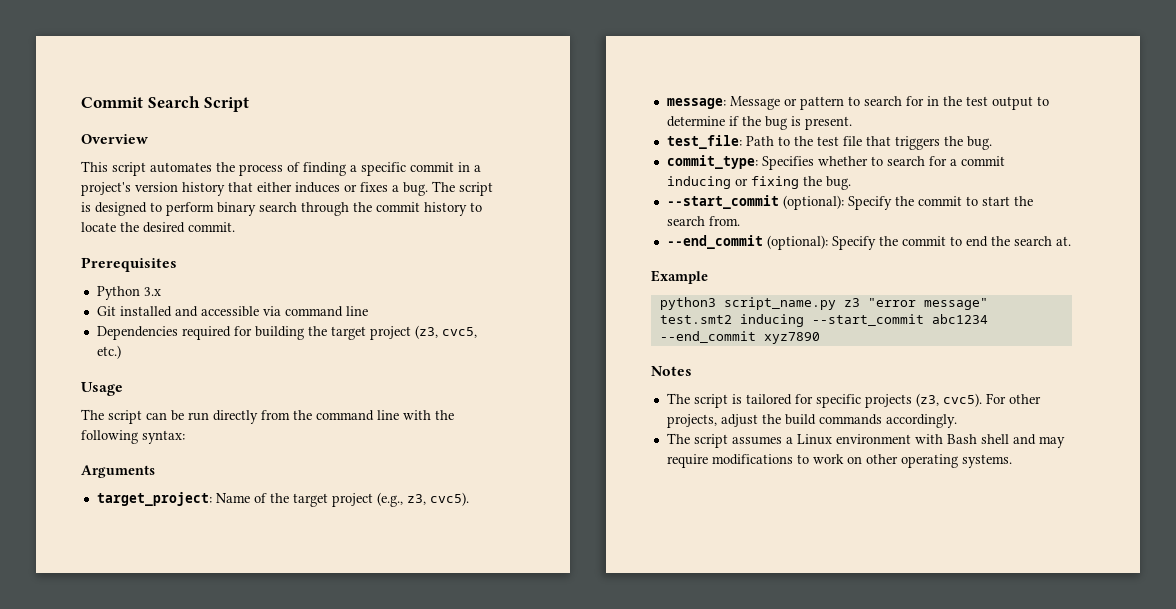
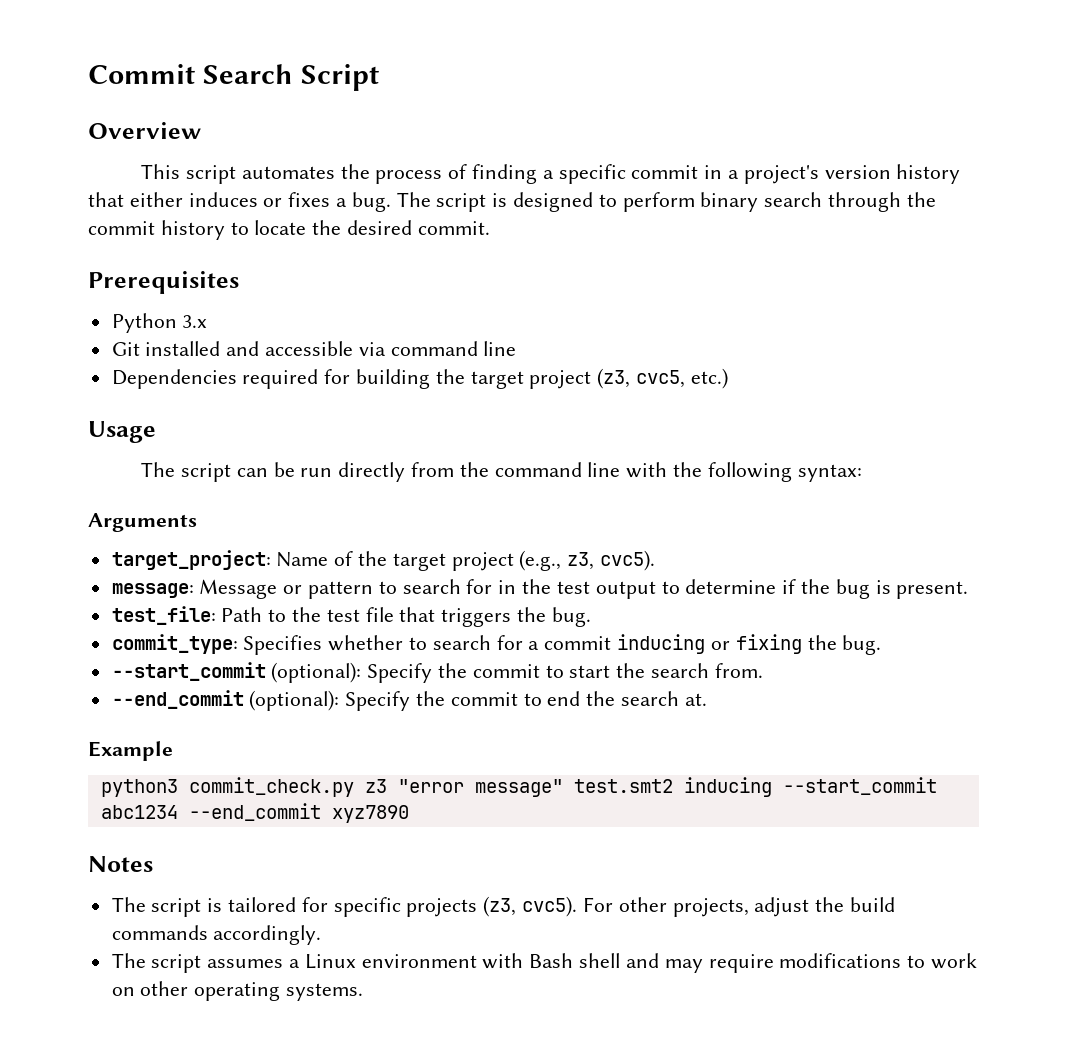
- python3 script_name.py z3 "error message" test.smt2 inducing --start_commit abc1234 --end_commit xyz7890
+ python3 commit_check.py z3 "error message" test.smt2 inducing --start_commit abc1234 --end_commit xyz7890

